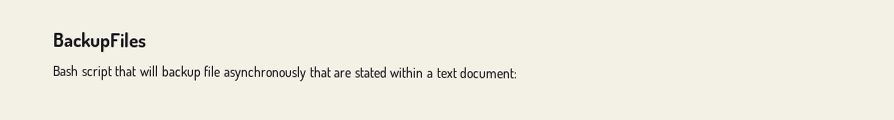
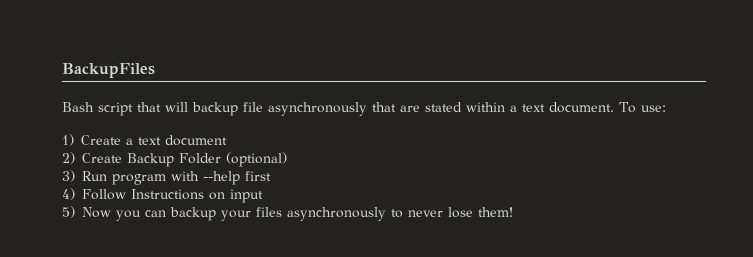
- Bash script that will backup file asynchronously that are stated within a text document:
+ Bash script that will backup file asynchronously that are stated within a text document. To use:
+ 1) Create a text document
+ 2) Create Backup Folder (optional)
+ 3) Run program with --help first
+ 4) Follow Instructions on input
+ 5) Now you can backup your files asynchronously to never lose them!

